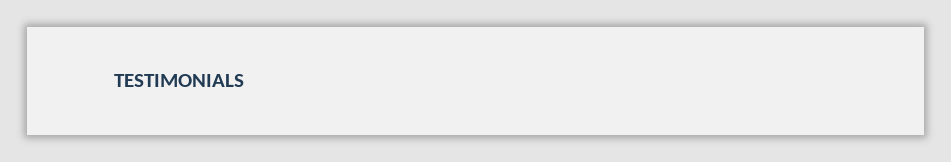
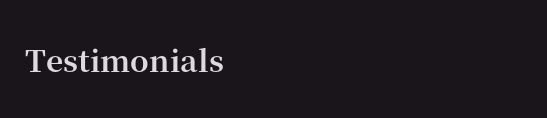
- TESTIMONIALS
+ Testimonials

